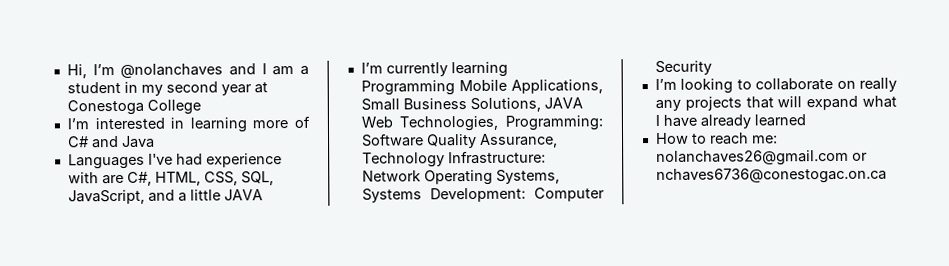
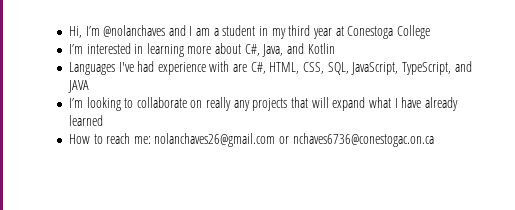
- Hi, I’m @nolanchaves and I am a student in my second year at Conestoga College
+ Hi, I’m @nolanchaves and I am a student in my third year at Conestoga College
- I’m interested in learning more of C# and Java
+ I’m interested in learning more about C#, Java, and Kotlin
- Languages I've had experience with are C#, HTML, CSS, SQL, JavaScript, and a little JAVA
- I’m currently learning Programming Mobile Applications, Small Business Solutions, JAVA Web Technologies, Programming: Software Quality Assurance, Technology Infrastructure: Network Operating Systems, Systems Development: Computer Security
+ Languages I've had experience with are C#, HTML, CSS, SQL, JavaScript, TypeScript, and JAVA

